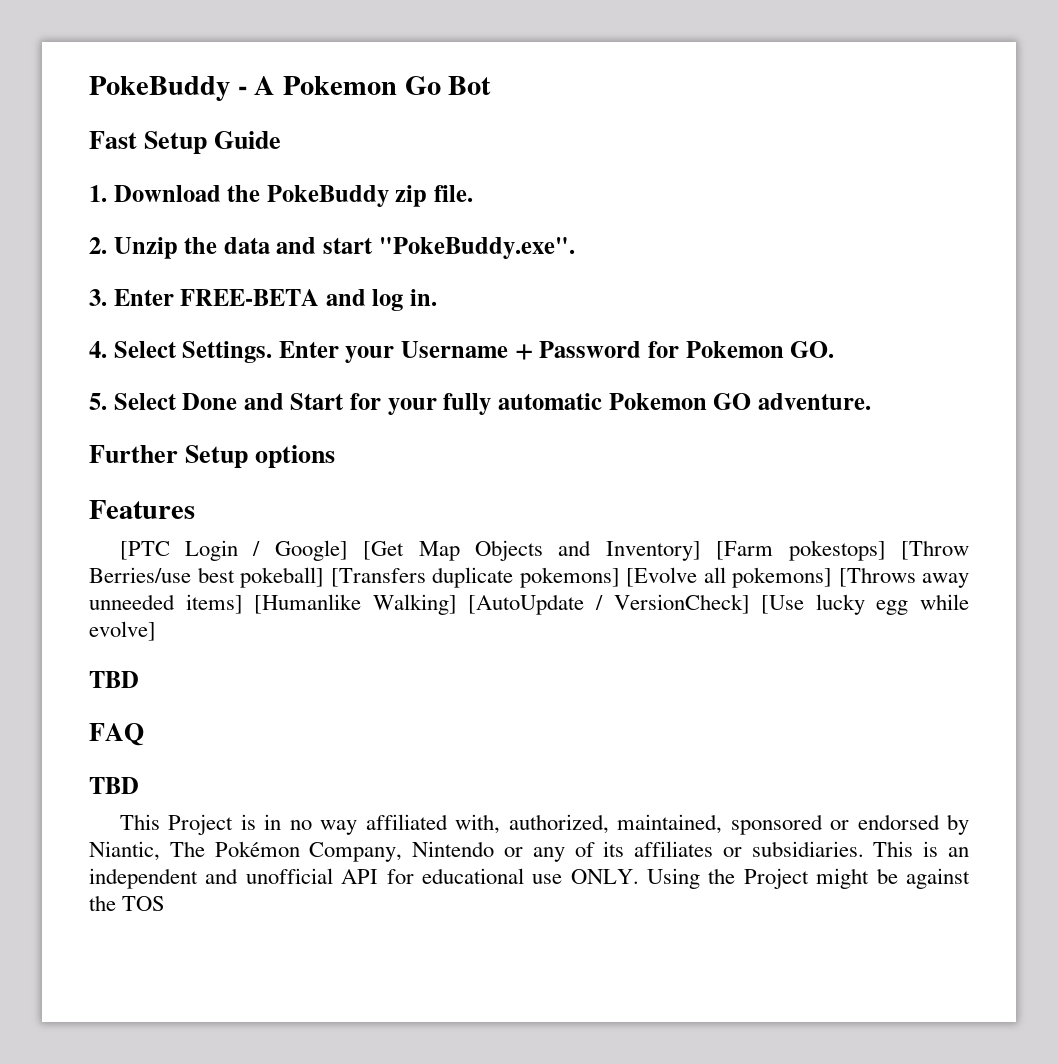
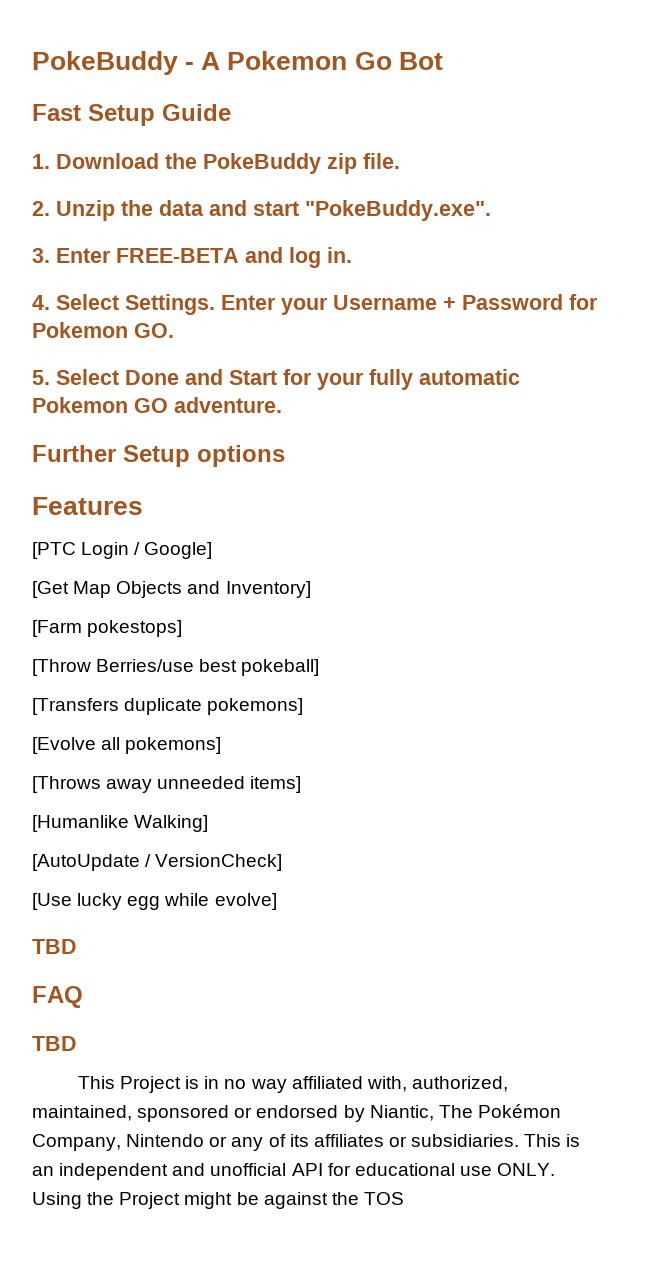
- [PTC Login / Google] [Get Map Objects and Inventory] [Farm pokestops] [Throw Berries/use best pokeball] [Transfers duplicate pokemons] [Evolve all pokemons] [Throws away unneeded items] [Humanlike Walking] [AutoUpdate / VersionCheck] [Use lucky egg while evolve]
+ [PTC Login / Google]
+ [Get Map Objects and Inventory]
+ [Farm pokestops]
+ [Throw Berries/use best pokeball]
+ [Transfers duplicate pokemons]
+ [Evolve all pokemons]
+ [Throws away unneeded items]
+ [Humanlike Walking]
+ [AutoUpdate / VersionCheck]
+ [Use lucky egg while evolve]

